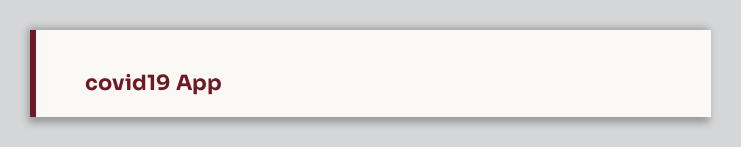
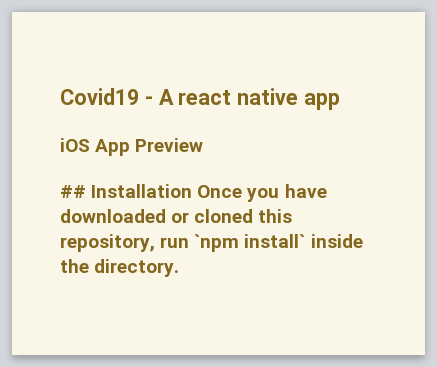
- covid19 App
+ Covid19 - A react native app
+ iOS App Preview
+ ## Installation Once you have downloaded or cloned this repository, run `npm install` inside the directory.

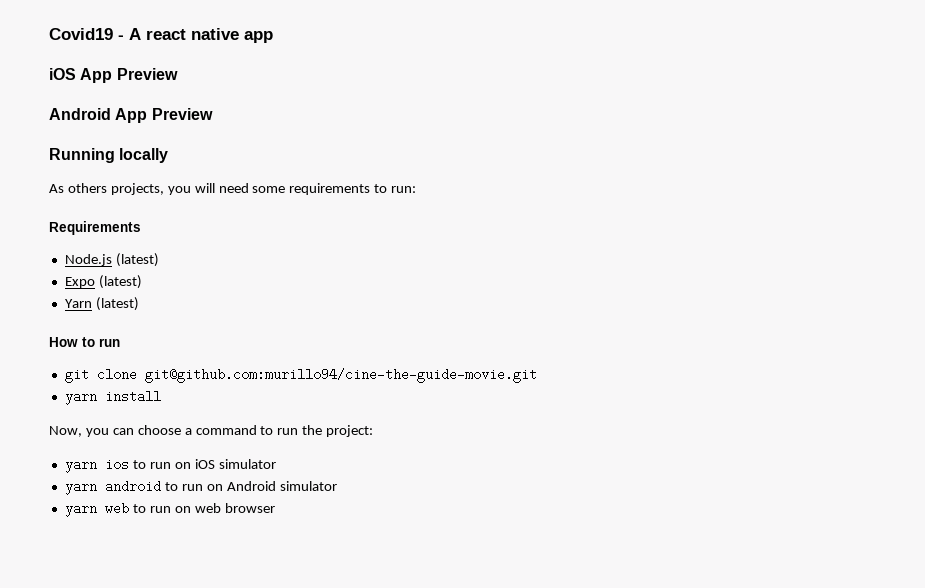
- ## Installation Once you have downloaded or cloned this repository, run `npm install` inside the directory.
+ Android App Preview
+ Running locally
+ As others projects, you will need some requirements to run:
+ Requirements
+ Node.js (latest)
+ Expo (latest)
+ Yarn (latest)
+ How to run
+ git clone git@github.com:murillo94/cine-the-guide-movie.git
+ yarn install
+ Now, you can choose a command to run the project:
+ yarn ios to run on iOS simulator
+ yarn android to run on Android simulator
+ yarn web to run on web browser

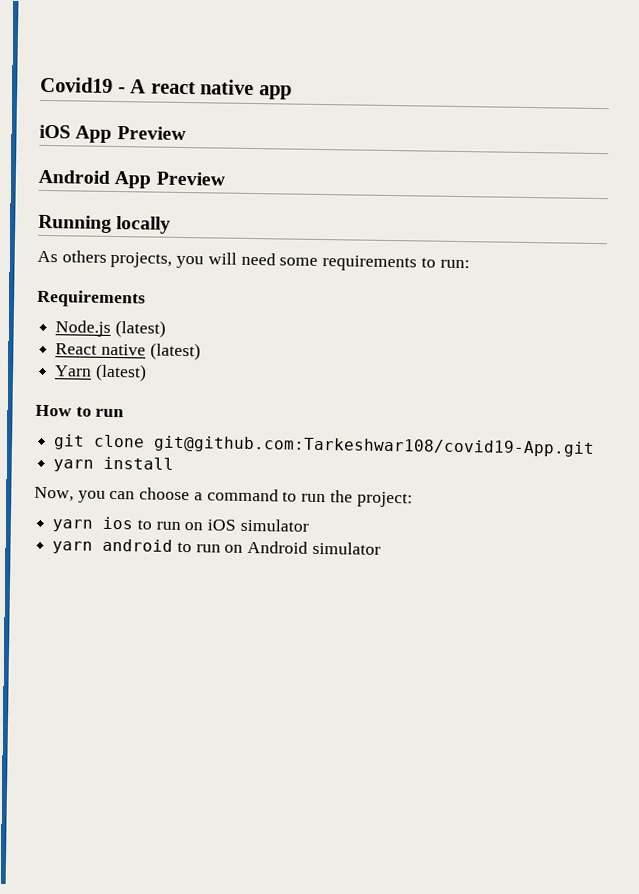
- Expo (latest)
+ React native (latest)
- git clone git@github.com:murillo94/cine-the-guide-movie.git
+ git clone git@github.com:Tarkeshwar108/covid19-App.git
- yarn web to run on web browser

